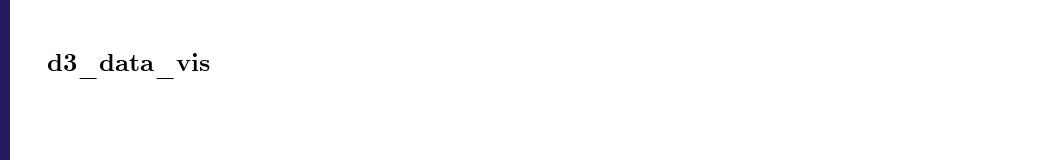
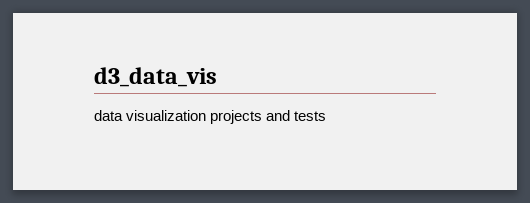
+ data visualization projects and tests

